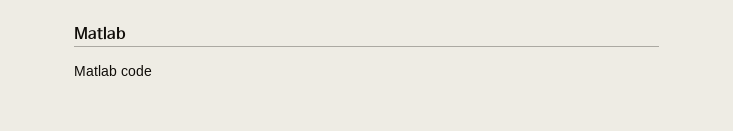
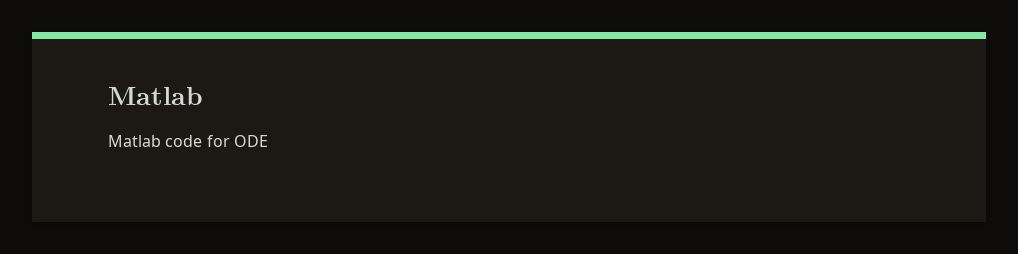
- Matlab code
+ Matlab code for ODE

